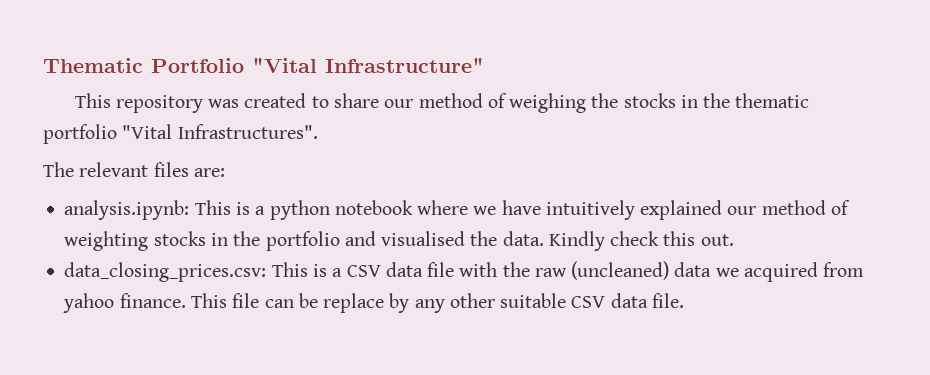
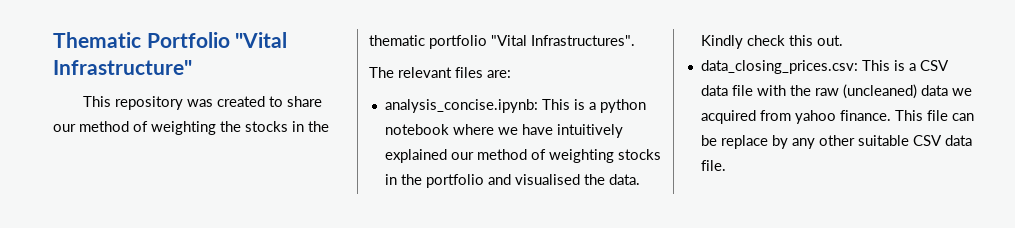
- This repository was created to share our method of weighing the stocks in the thematic portfolio "Vital Infrastructures".
+ This repository was created to share our method of weighting the stocks in the thematic portfolio "Vital Infrastructures".
- analysis.ipynb: This is a python notebook where we have intuitively explained our method of weighting stocks in the portfolio and visualised the data.
+ analysis_concise.ipynb: This is a python notebook where we have intuitively explained our method of weighting stocks in the portfolio and visualised the data.

